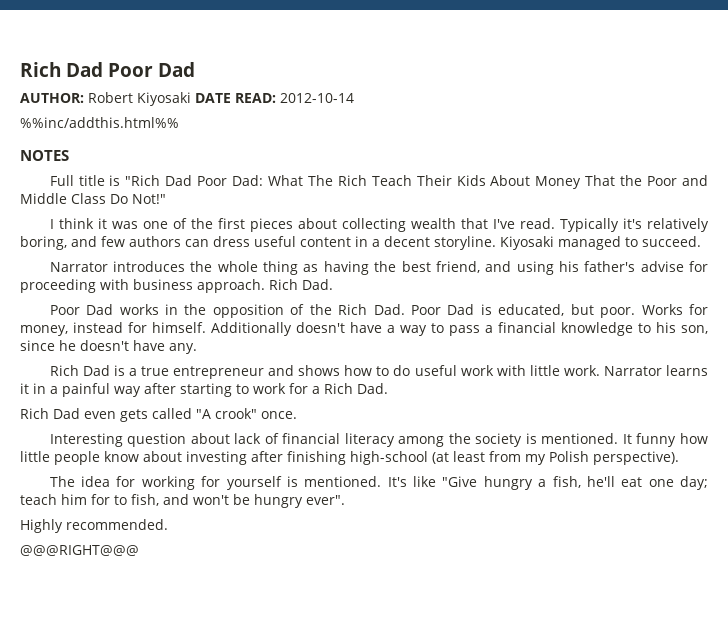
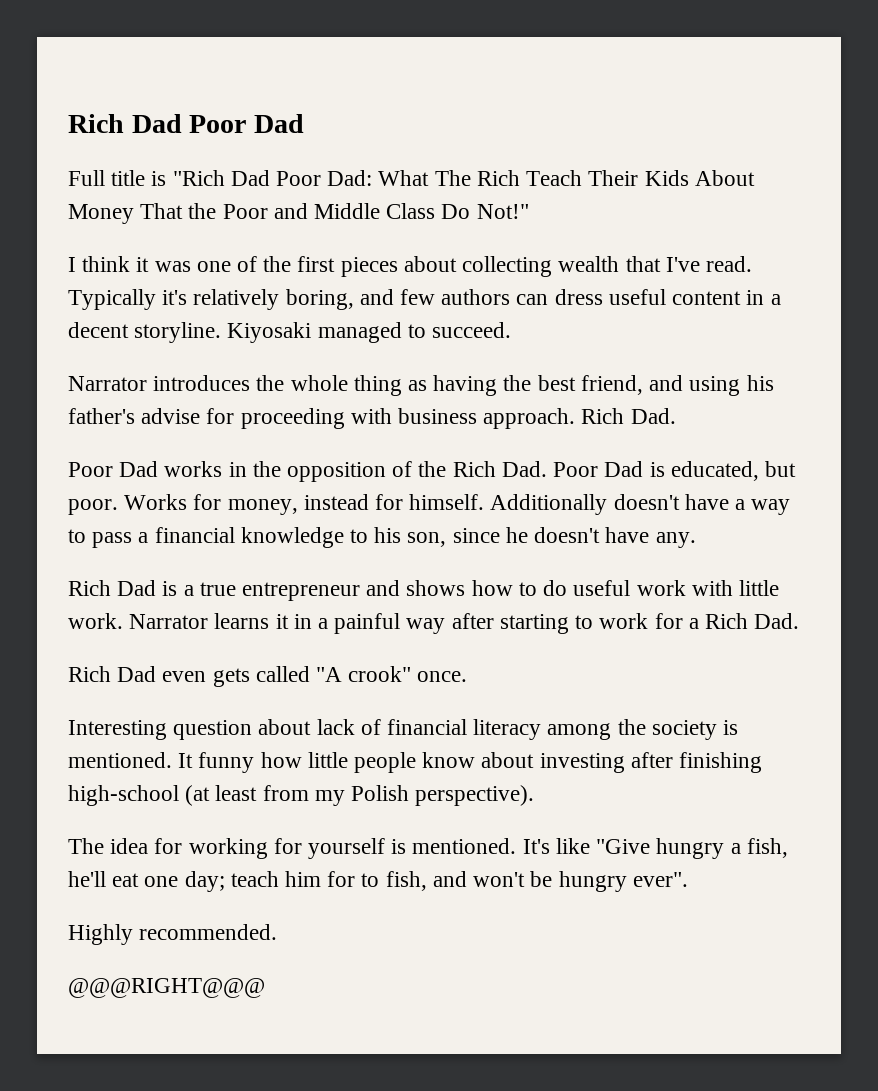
- AUTHOR: Robert Kiyosaki DATE READ: 2012-10-14
- %%inc/addthis.html%%
- NOTES

